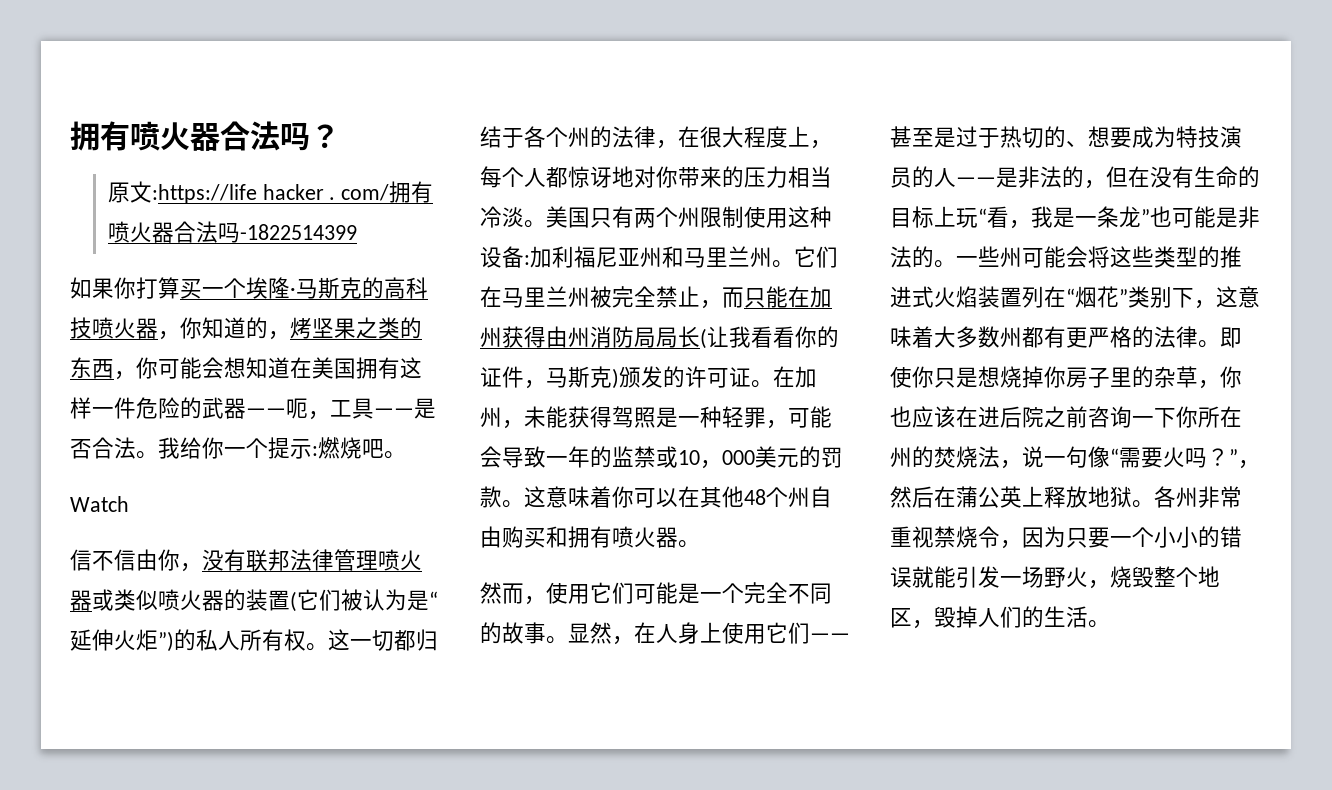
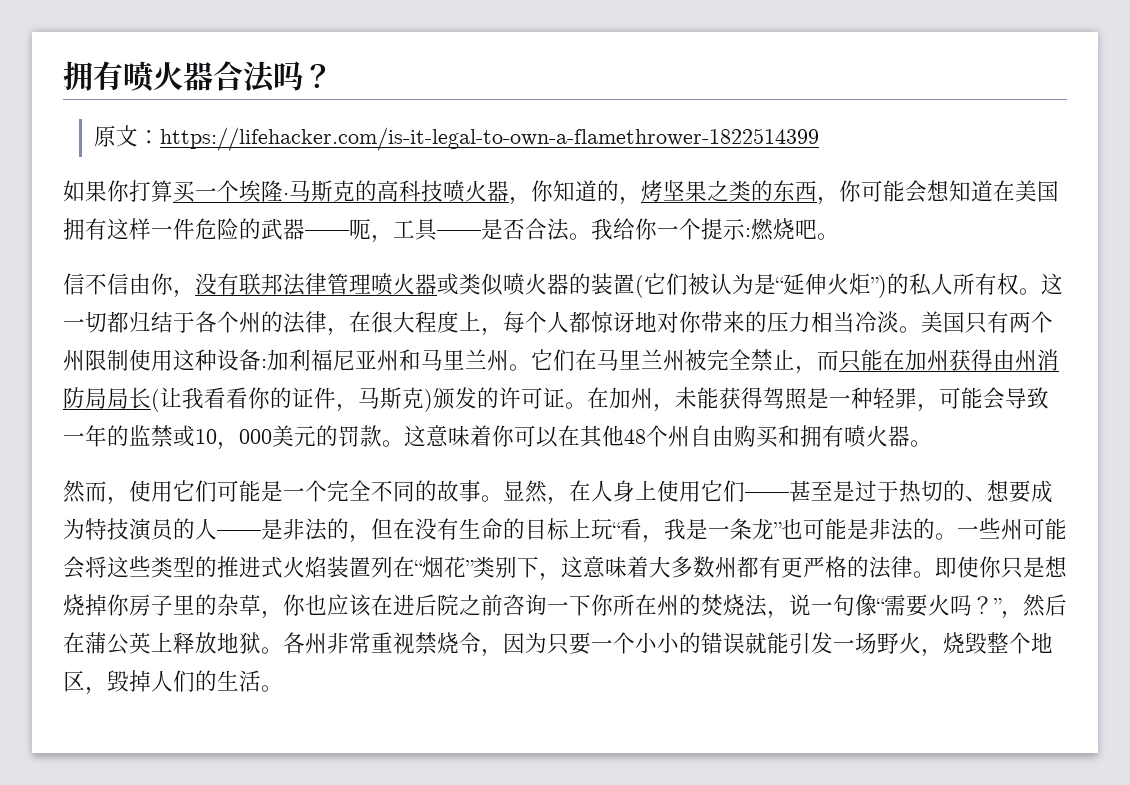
- 原文:https://life hacker . com/拥有喷火器合法吗-1822514399
+ 原文：https://lifehacker.com/is-it-legal-to-own-a-flamethrower-1822514399
- Watch

